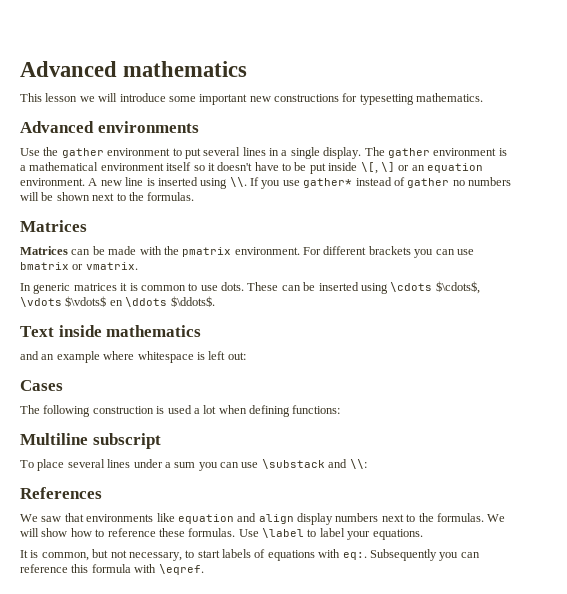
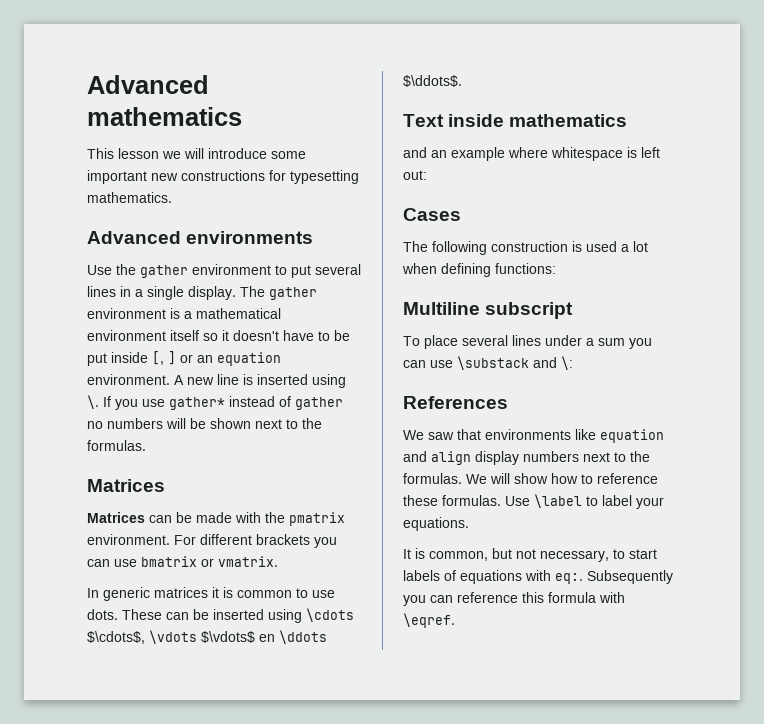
- The gather environment is a mathematical environment itself so it doesn't have to be put inside \[, \] or an equation environment.
+ The gather environment is a mathematical environment itself so it doesn't have to be put inside [, ] or an equation environment.
- A new line is inserted using \\.
+ A new line is inserted using \.
- To place several lines under a sum you can use \substack and \\:
+ To place several lines under a sum you can use \substack and \:

